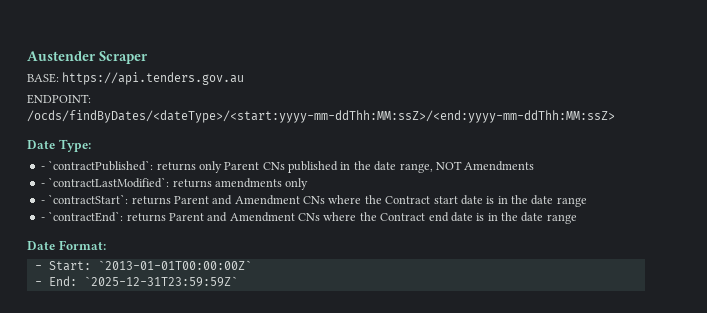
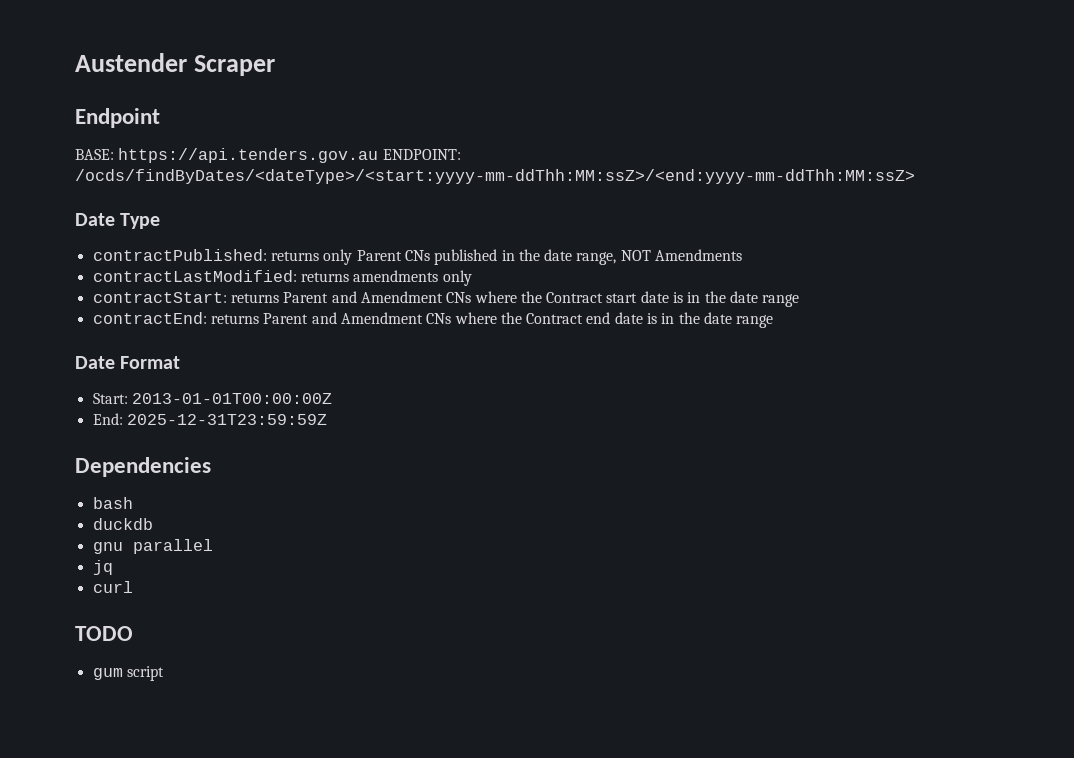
+ Endpoint
- BASE: https://api.tenders.gov.au
- ENDPOINT: /ocds/findByDates/<dateType>/<start:yyyy-mm-ddThh:MM:ssZ>/<end:yyyy-mm-ddThh:MM:ssZ>
+ BASE: https://api.tenders.gov.au ENDPOINT: /ocds/findByDates/<dateType>/<start:yyyy-mm-ddThh:MM:ssZ>/<end:yyyy-mm-ddThh:MM:ssZ>
- Date Type:
- - `contractPublished`: returns only Parent CNs published in the date range, NOT Amendments
+ Date Type
+ contractPublished: returns only Parent CNs published in the date range, NOT Amendments
- - `contractLastModified`: returns amendments only
+ contractLastModified: returns amendments only
- - `contractStart`: returns Parent and Amendment CNs where the Contract start date is in the date range
+ contractStart: returns Parent and Amendment CNs where the Contract start date is in the date range
- - `contractEnd`: returns Parent and Amendment CNs where the Contract end date is in the date range
+ contractEnd: returns Parent and Amendment CNs where the Contract end date is in the date range
- Date Format:
- - Start: `2013-01-01T00:00:00Z`
- - End: `2025-12-31T23:59:59Z`
+ Date Format
+ Start: 2013-01-01T00:00:00Z
+ End: 2025-12-31T23:59:59Z
+ Dependencies
+ bash
+ duckdb
+ gnu parallel
+ jq
+ curl
+ TODO
+ gum script

